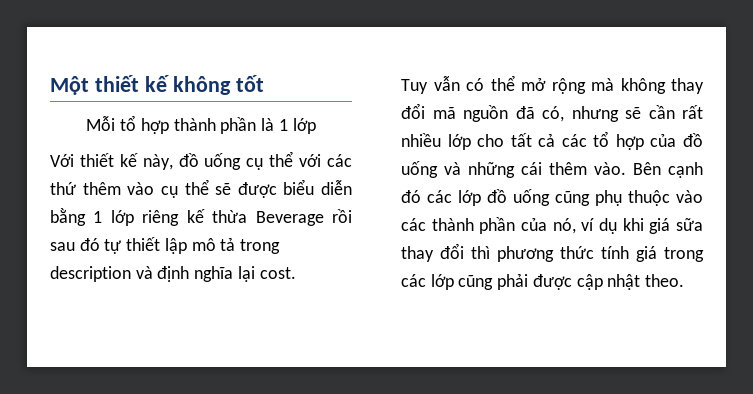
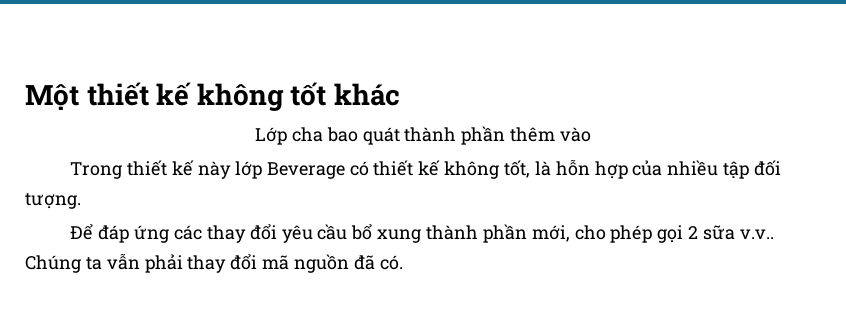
- Một thiết kế không tốt
- Mỗi tổ hợp thành phần là 1 lớp
- Với thiết kế này, đồ uống cụ thể với các thứ thêm vào cụ thể sẽ được biểu diễn bằng 1 lớp riêng kế thừa Beverage rồi sau đó tự thiết lập mô tả trong description và định nghĩa lại cost.
- Tuy vẫn có thể mở rộng mà không thay đổi mã nguồn đã có, nhưng sẽ cần rất nhiều lớp cho tất cả các tổ hợp của đồ uống và những cái thêm vào. Bên cạnh đó các lớp đồ uống cũng phụ thuộc vào các thành phần của nó, ví dụ khi giá sữa thay đổi thì phương thức tính giá trong các lớp cũng phải được cập nhật theo.
+ Một thiết kế không tốt khác
+ Lớp cha bao quát thành phần thêm vào
+ Trong thiết kế này lớp Beverage có thiết kế không tốt, là hỗn hợp của nhiều tập đối tượng.
+ Để đáp ứng các thay đổi yêu cầu bổ xung thành phần mới, cho phép gọi 2 sữa v.v.. Chúng ta vẫn phải thay đổi mã nguồn đã có.

